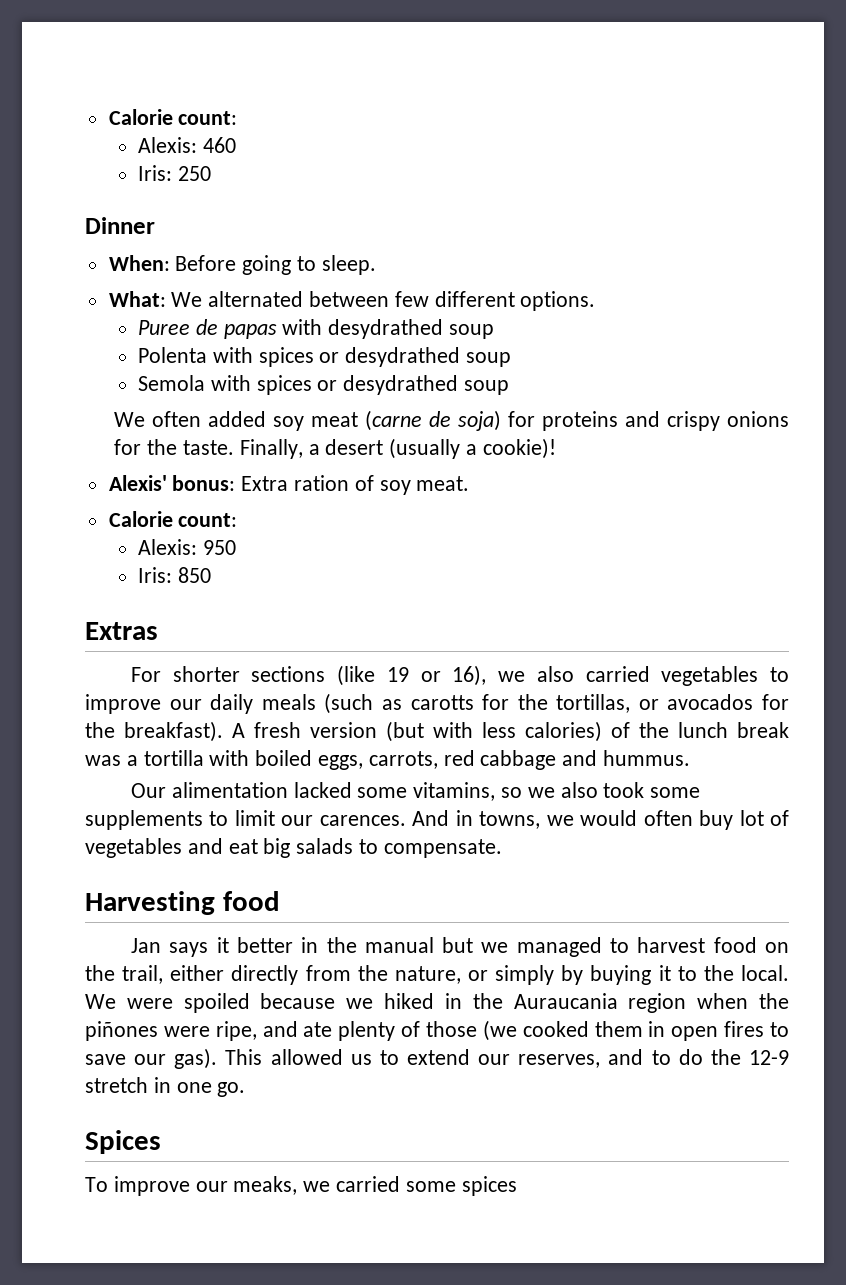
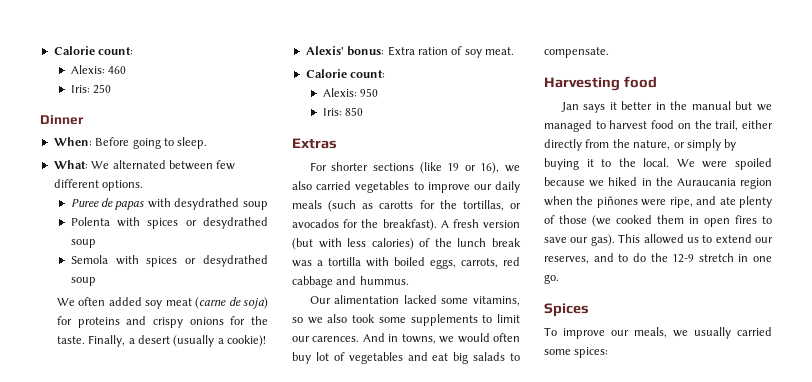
- To improve our meaks, we carried some spices
+ To improve our meals, we usually carried some spices:

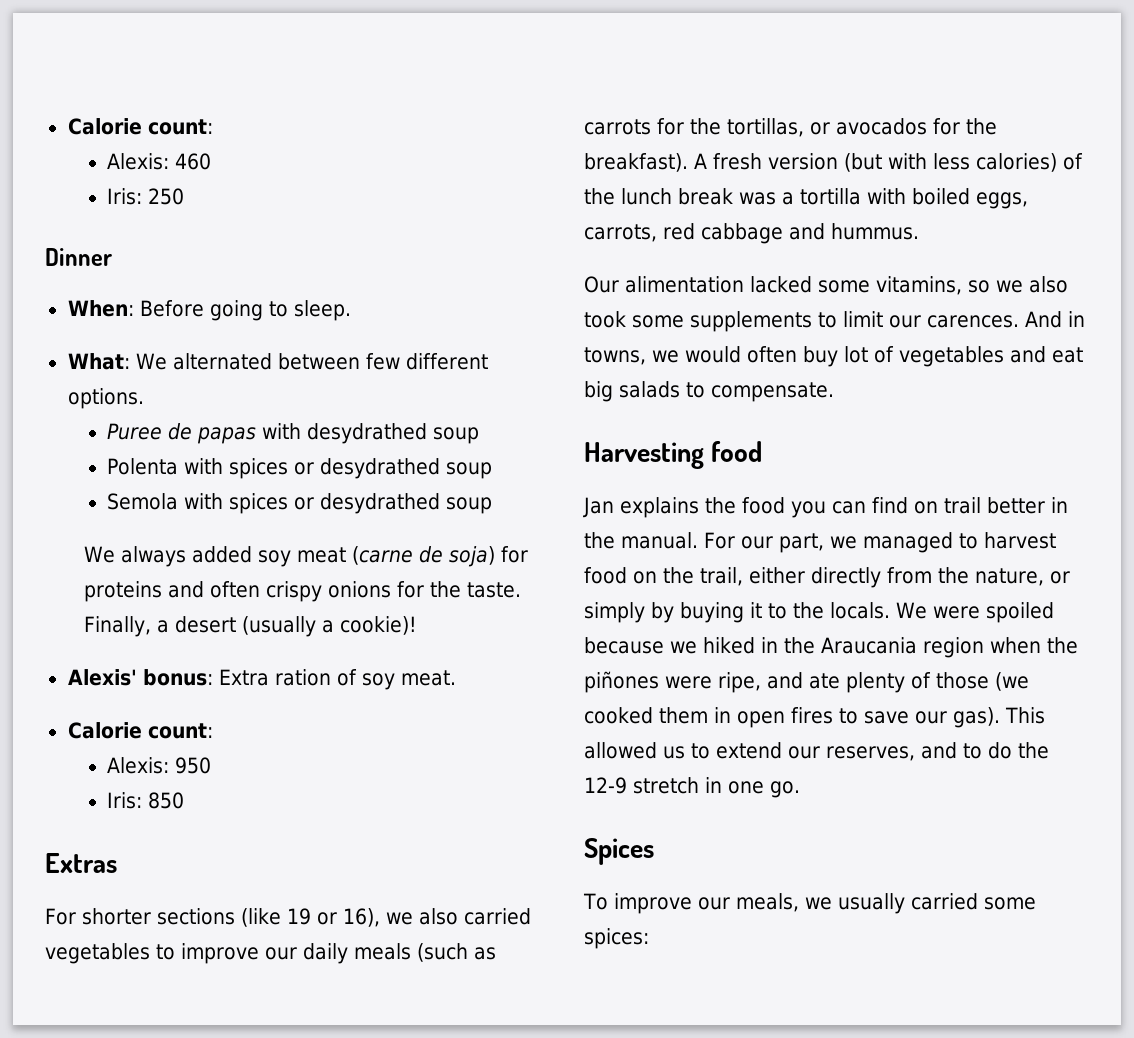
- We often added soy meat (carne de soja) for proteins and crispy onions for the taste.
+ We always added soy meat (carne de soja) for proteins and often crispy onions for the taste.
- For shorter sections (like 19 or 16), we also carried vegetables to improve our daily meals (such as carotts for the tortillas, or avocados for the breakfast).
+ For shorter sections (like 19 or 16), we also carried vegetables to improve our daily meals (such as carrots for the tortillas, or avocados for the breakfast).
- Jan says it better in the manual but we managed to harvest food on the trail, either directly from the nature, or simply by buying it to the local.
+ Jan explains the food you can find on trail better in the manual. For our part, we managed to harvest food on the trail, either directly from the nature, or simply by buying it to the locals.
- We were spoiled because we hiked in the Auraucania region when the piñones were ripe, and ate plenty of those (we cooked them in open fires to save our gas).
+ We were spoiled because we hiked in the Araucania region when the piñones were ripe, and ate plenty of those (we cooked them in open fires to save our gas).

